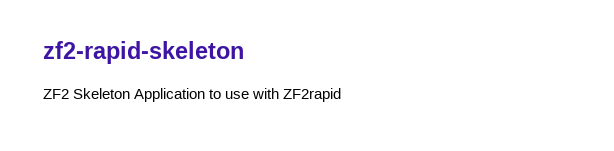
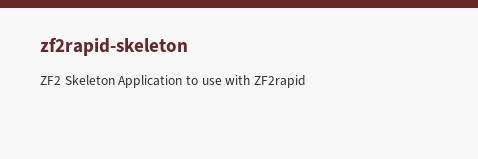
- zf2-rapid-skeleton
+ zf2rapid-skeleton

